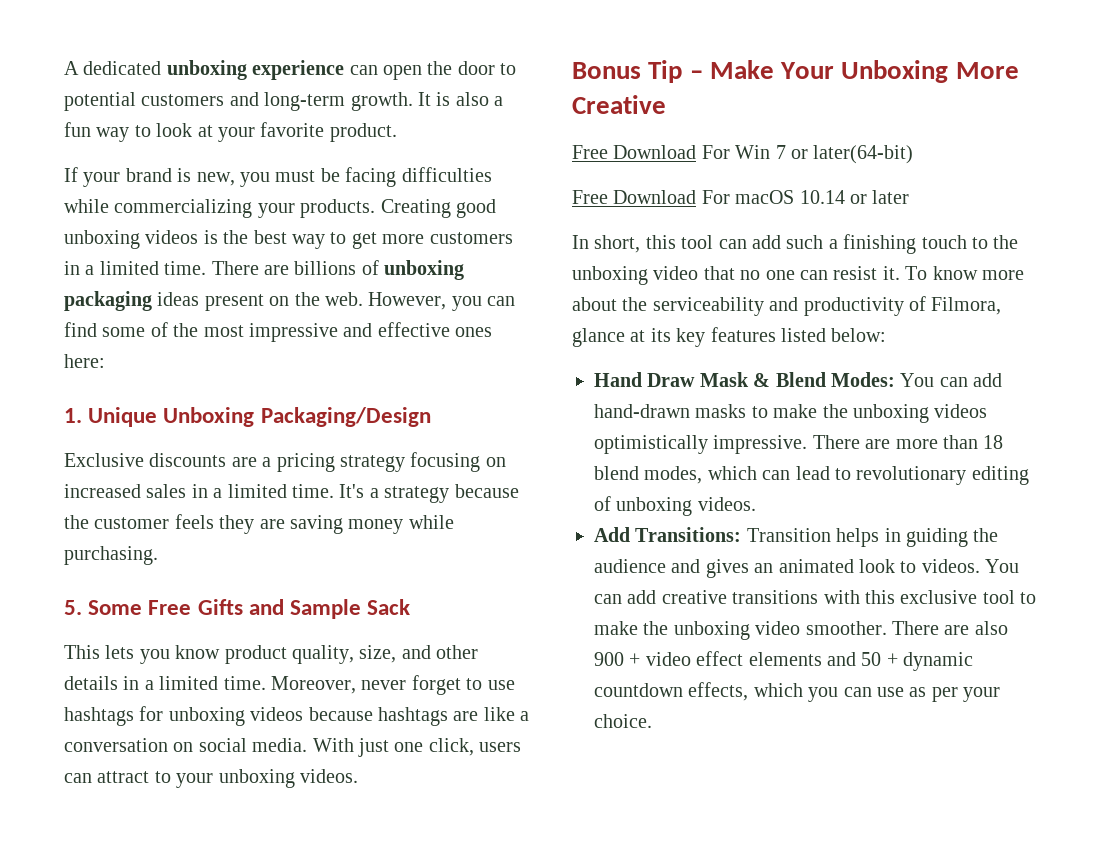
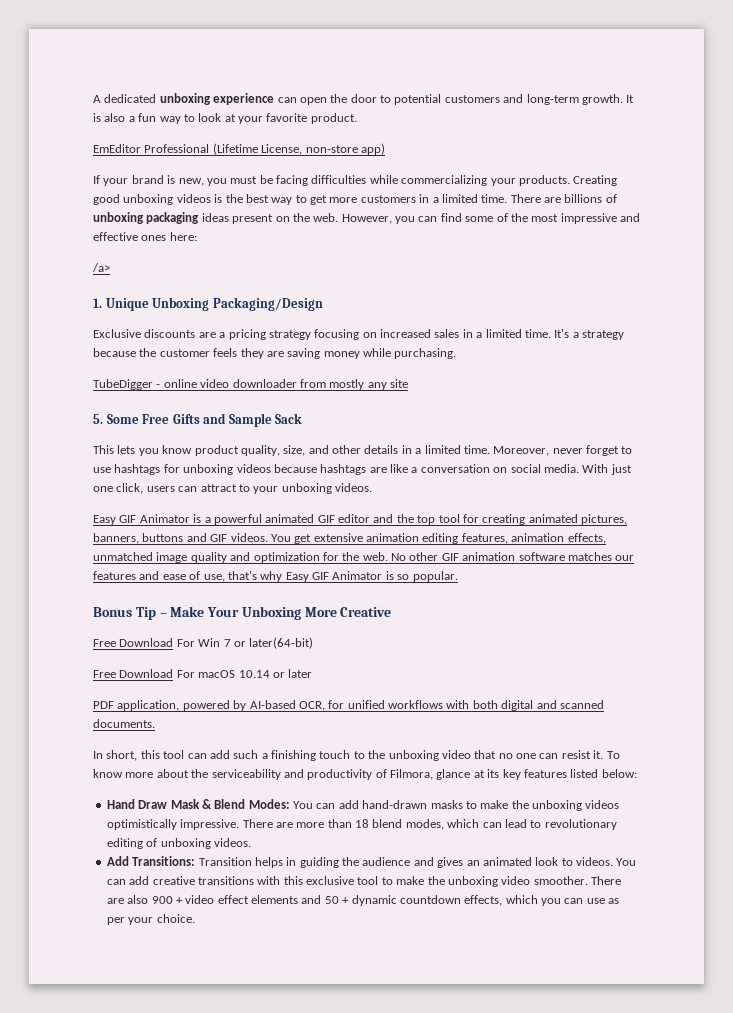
+ EmEditor Professional (Lifetime License, non-store app)
+ /a>
+ TubeDigger - online video downloader from mostly any site
+ Easy GIF Animator is a powerful animated GIF editor and the top tool for creating animated pictures, banners, buttons and GIF videos. You get extensive animation editing features, animation effects, unmatched image quality and optimization for the web. No other GIF animation software matches our features and ease of use, that's why Easy GIF Animator is so popular.
+ PDF application, powered by AI-based OCR, for unified workflows with both digital and scanned documents.

